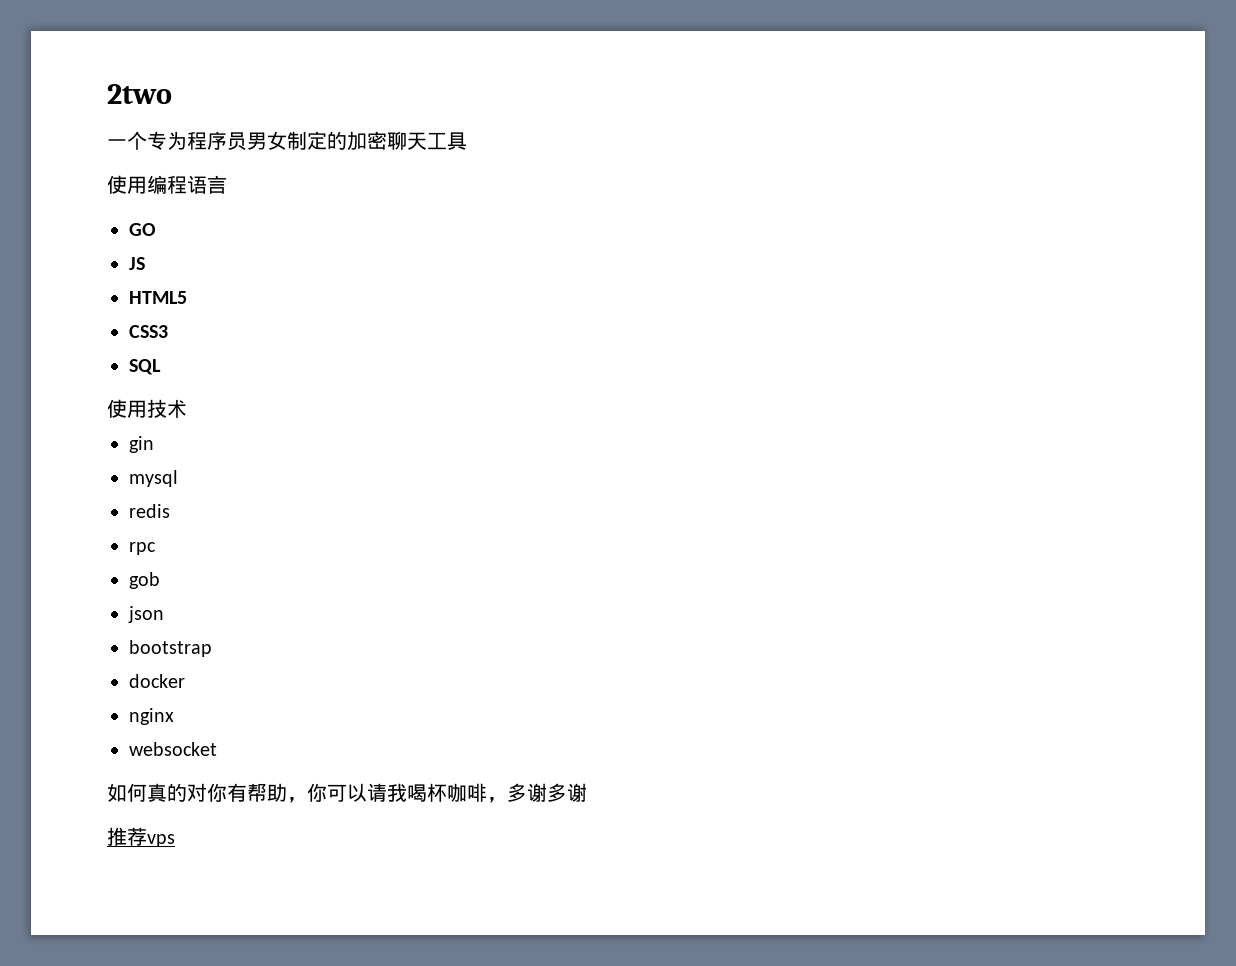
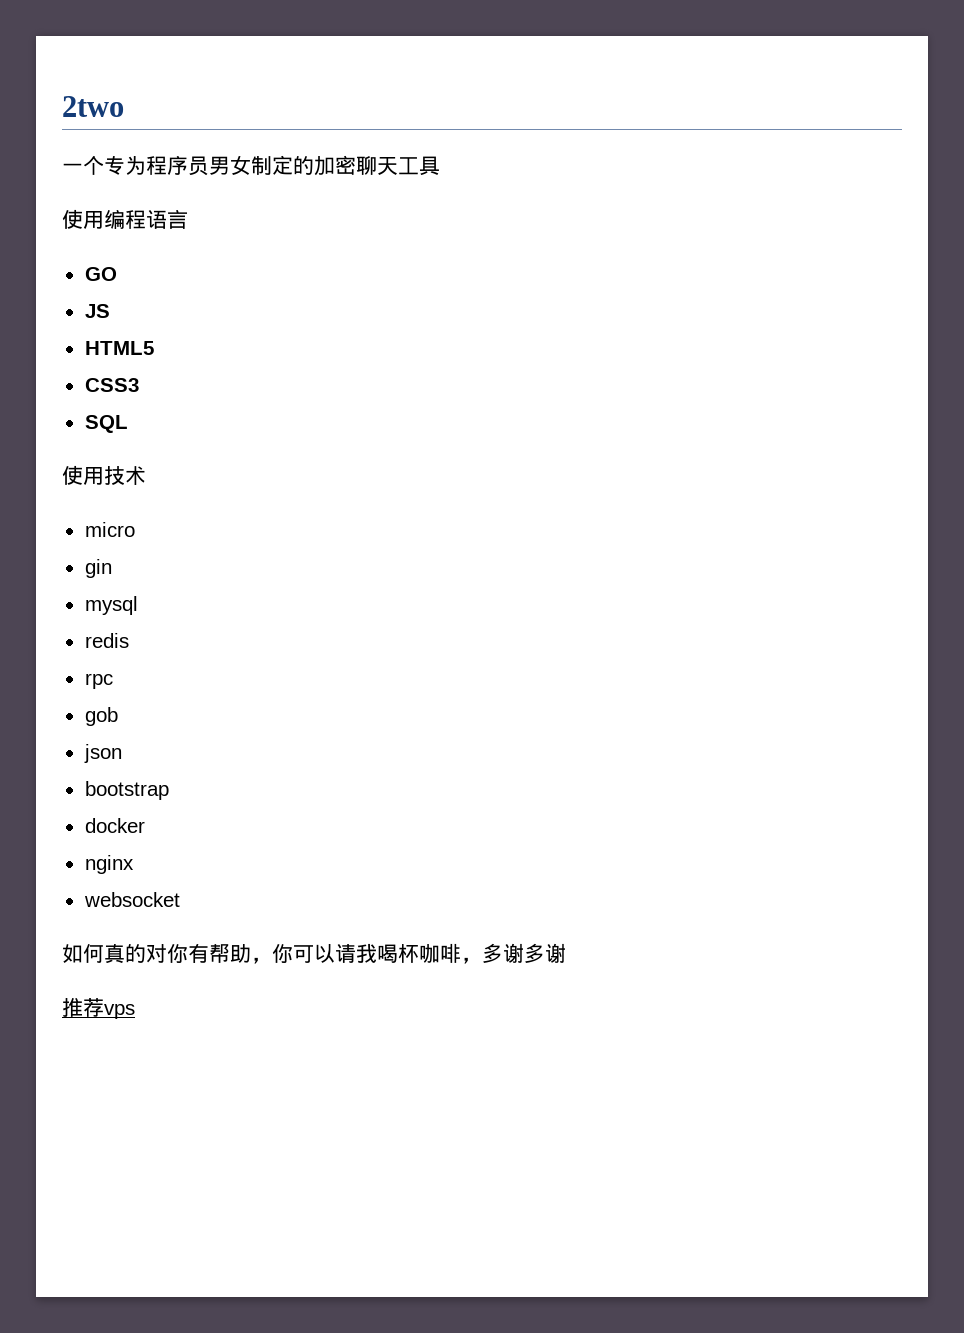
+ micro

